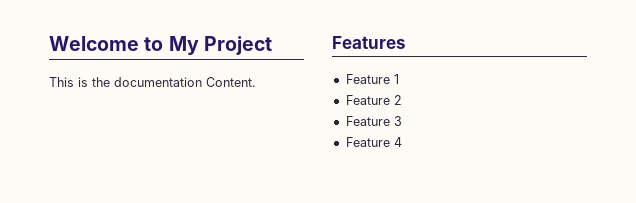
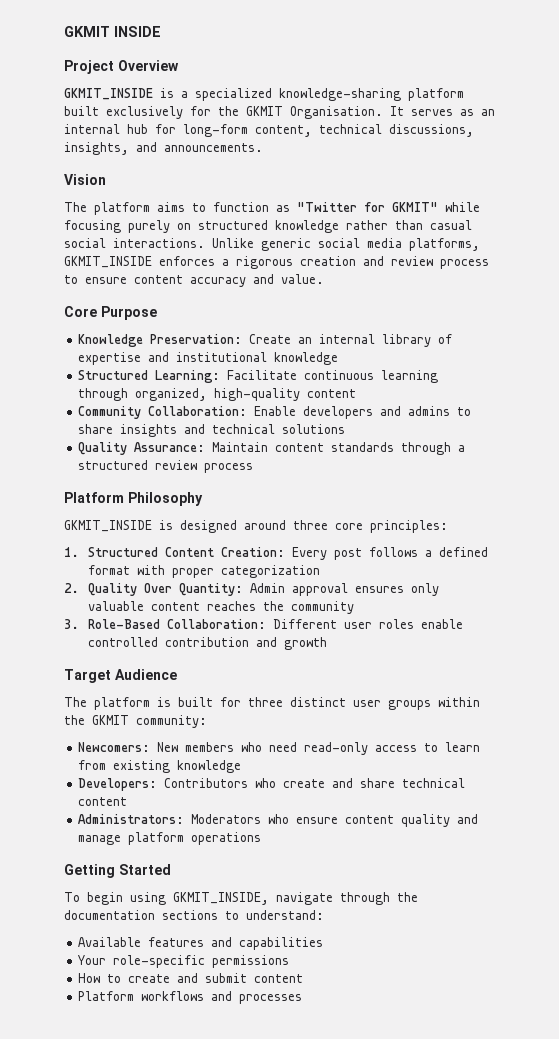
- Welcome to My Project
- This is the documentation Content.
- Features
- Feature 1
- Feature 2
- Feature 3
- Feature 4
+ GKMIT INSIDE
+ Project Overview
+ GKMIT_INSIDE is a specialized knowledge-sharing platform built exclusively for the GKMIT Organisation. It serves as an internal hub for long-form content, technical discussions, insights, and announcements.
+ Vision
+ The platform aims to function as "Twitter for GKMIT" while focusing purely on structured knowledge rather than casual social interactions. Unlike generic social media platforms, GKMIT_INSIDE enforces a rigorous creation and review process to ensure content accuracy and value.
+ Core Purpose
+ Knowledge Preservation: Create an internal library of expertise and institutional knowledge
+ Structured Learning: Facilitate continuous learning through organized, high-quality content
+ Community Collaboration: Enable developers and admins to share insights and technical solutions
+ Quality Assurance: Maintain content standards through a structured review process
+ Platform Philosophy
+ GKMIT_INSIDE is designed around three core principles:
+ 1. Structured Content Creation: Every post follows a defined format with proper categorization
+ 2. Quality Over Quantity: Admin approval ensures only valuable content reaches the community
+ 3. Role-Based Collaboration: Different user roles enable controlled contribution and growth
+ Target Audience
+ The platform is built for three distinct user groups within the GKMIT community:
+ Newcomers: New members who need read-only access to learn from existing knowledge
+ Developers: Contributors who create and share technical content
+ Administrators: Moderators who ensure content quality and manage platform operations
+ Getting Started
+ To begin using GKMIT_INSIDE, navigate through the documentation sections to understand:
+ Available features and capabilities
+ Your role-specific permissions
+ How to create and submit content
+ Platform workflows and processes

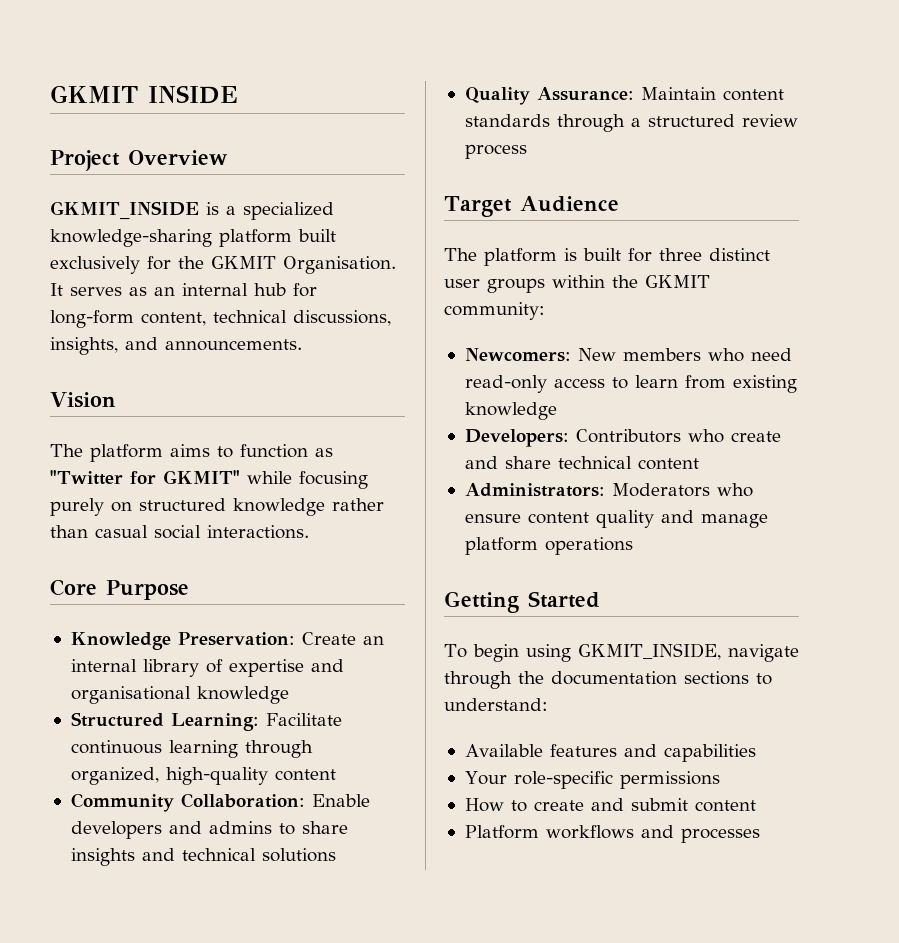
- Unlike generic social media platforms, GKMIT_INSIDE enforces a rigorous creation and review process to ensure content accuracy and value.
- Knowledge Preservation: Create an internal library of expertise and institutional knowledge
+ Knowledge Preservation: Create an internal library of expertise and organisational knowledge
- Platform Philosophy
- GKMIT_INSIDE is designed around three core principles:
- 1. Structured Content Creation: Every post follows a defined format with proper categorization
- 2. Quality Over Quantity: Admin approval ensures only valuable content reaches the community
- 3. Role-Based Collaboration: Different user roles enable controlled contribution and growth

